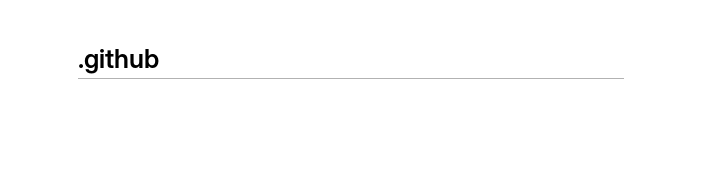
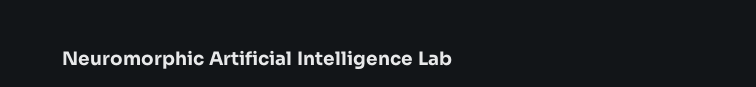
- .github
+ Neuromorphic Artificial Intelligence Lab

